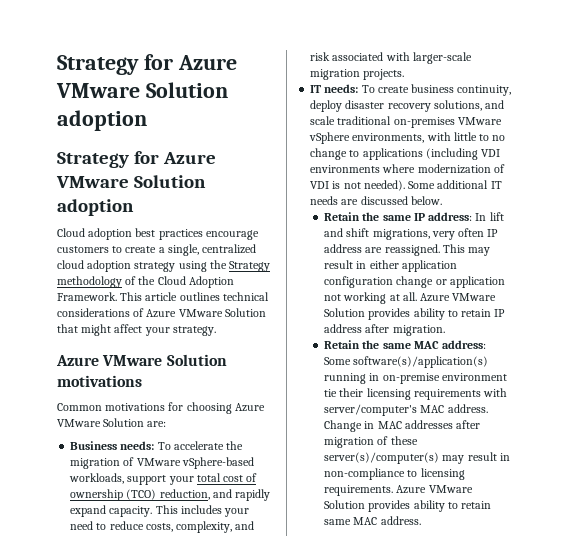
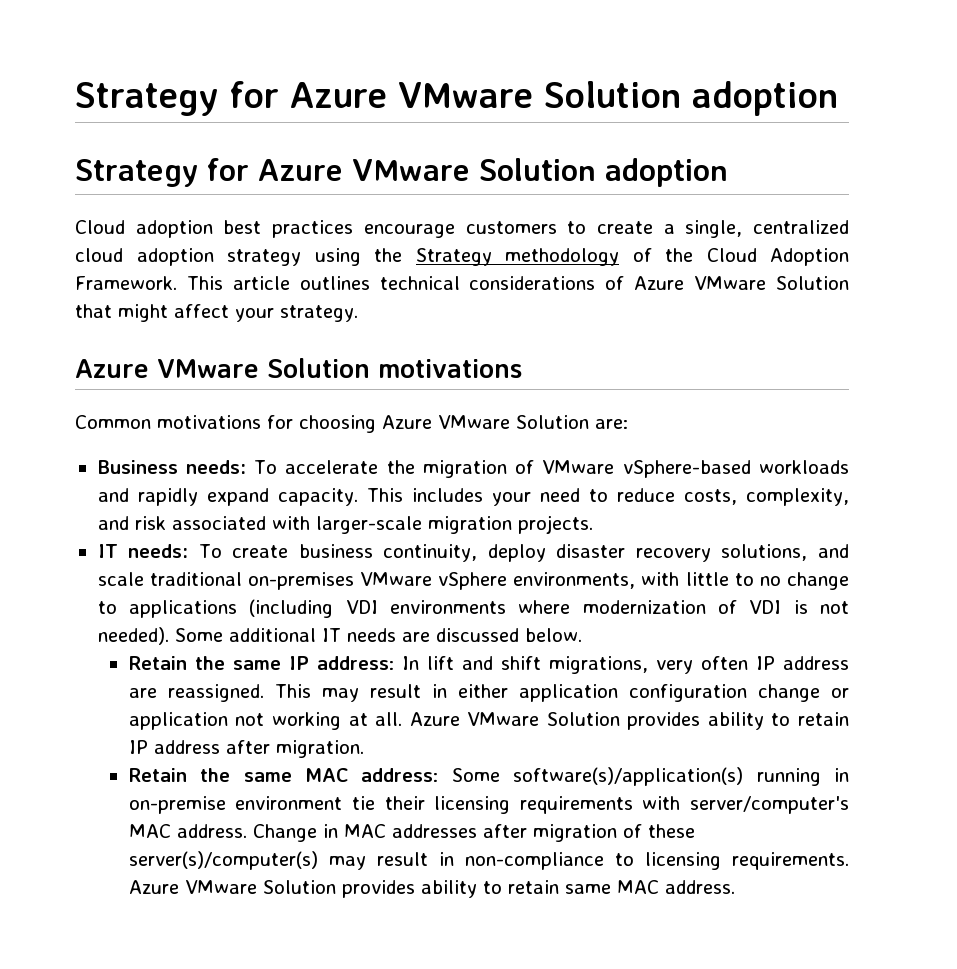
- Business needs: To accelerate the migration of VMware vSphere-based workloads, support your total cost of ownership (TCO) reduction, and rapidly expand capacity.
+ Business needs: To accelerate the migration of VMware vSphere-based workloads and rapidly expand capacity.

